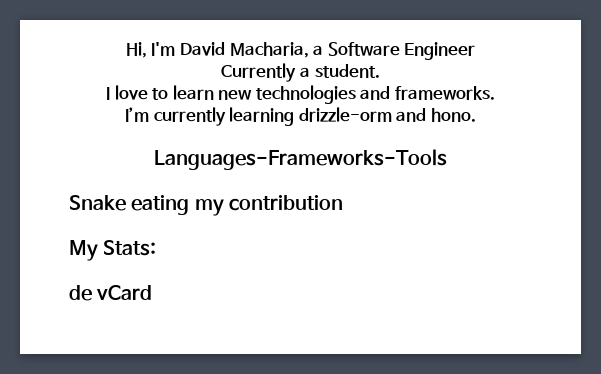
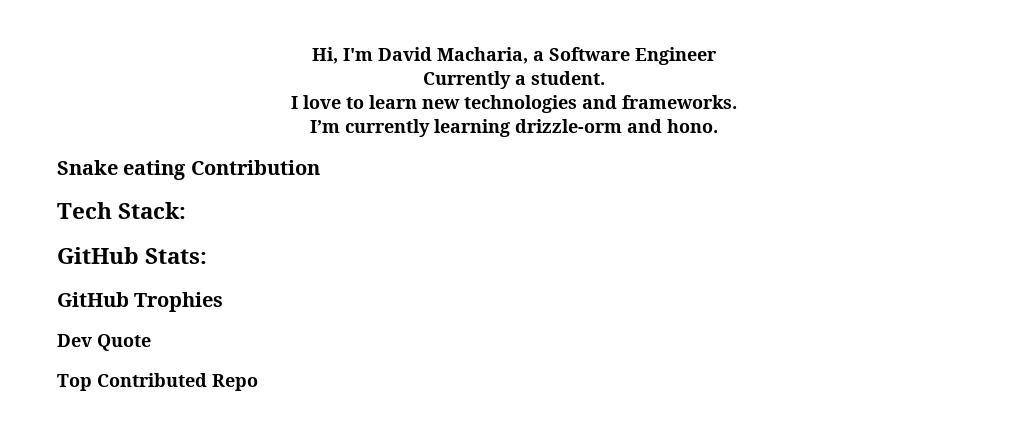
- Languages-Frameworks-Tools
- Snake eating my contribution
- My Stats:
- de vCard
+ Snake eating Contribution
+ Tech Stack:
+ GitHub Stats:
+ GitHub Trophies
+ Dev Quote
+ Top Contributed Repo

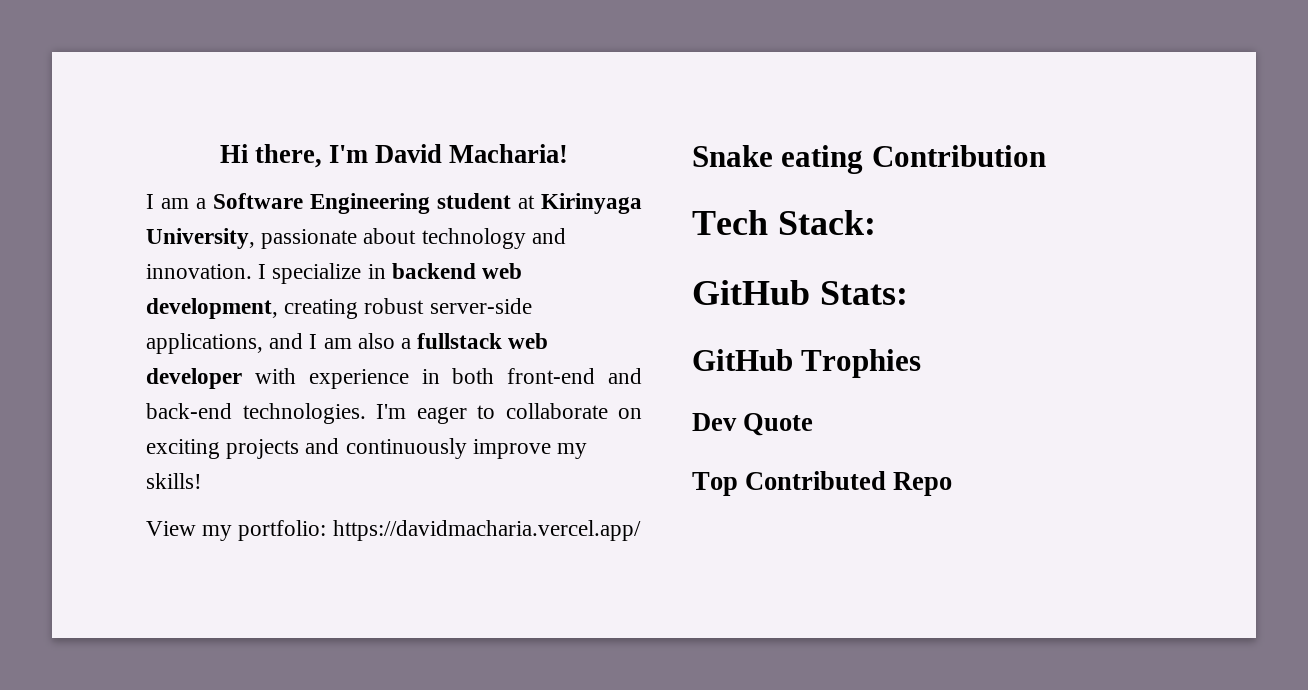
- Hi, I'm David Macharia, a Software Engineer
- Currently a student.
- I love to learn new technologies and frameworks.
- I’m currently learning drizzle-orm and hono.
+ Hi there, I'm David Macharia!
+ I am a Software Engineering student at Kirinyaga University, passionate about technology and innovation. I specialize in backend web development, creating robust server-side applications, and I am also a fullstack web developer with experience in both front-end and back-end technologies. I'm eager to collaborate on exciting projects and continuously improve my skills!
+ View my portfolio: https://davidmacharia.vercel.app/

